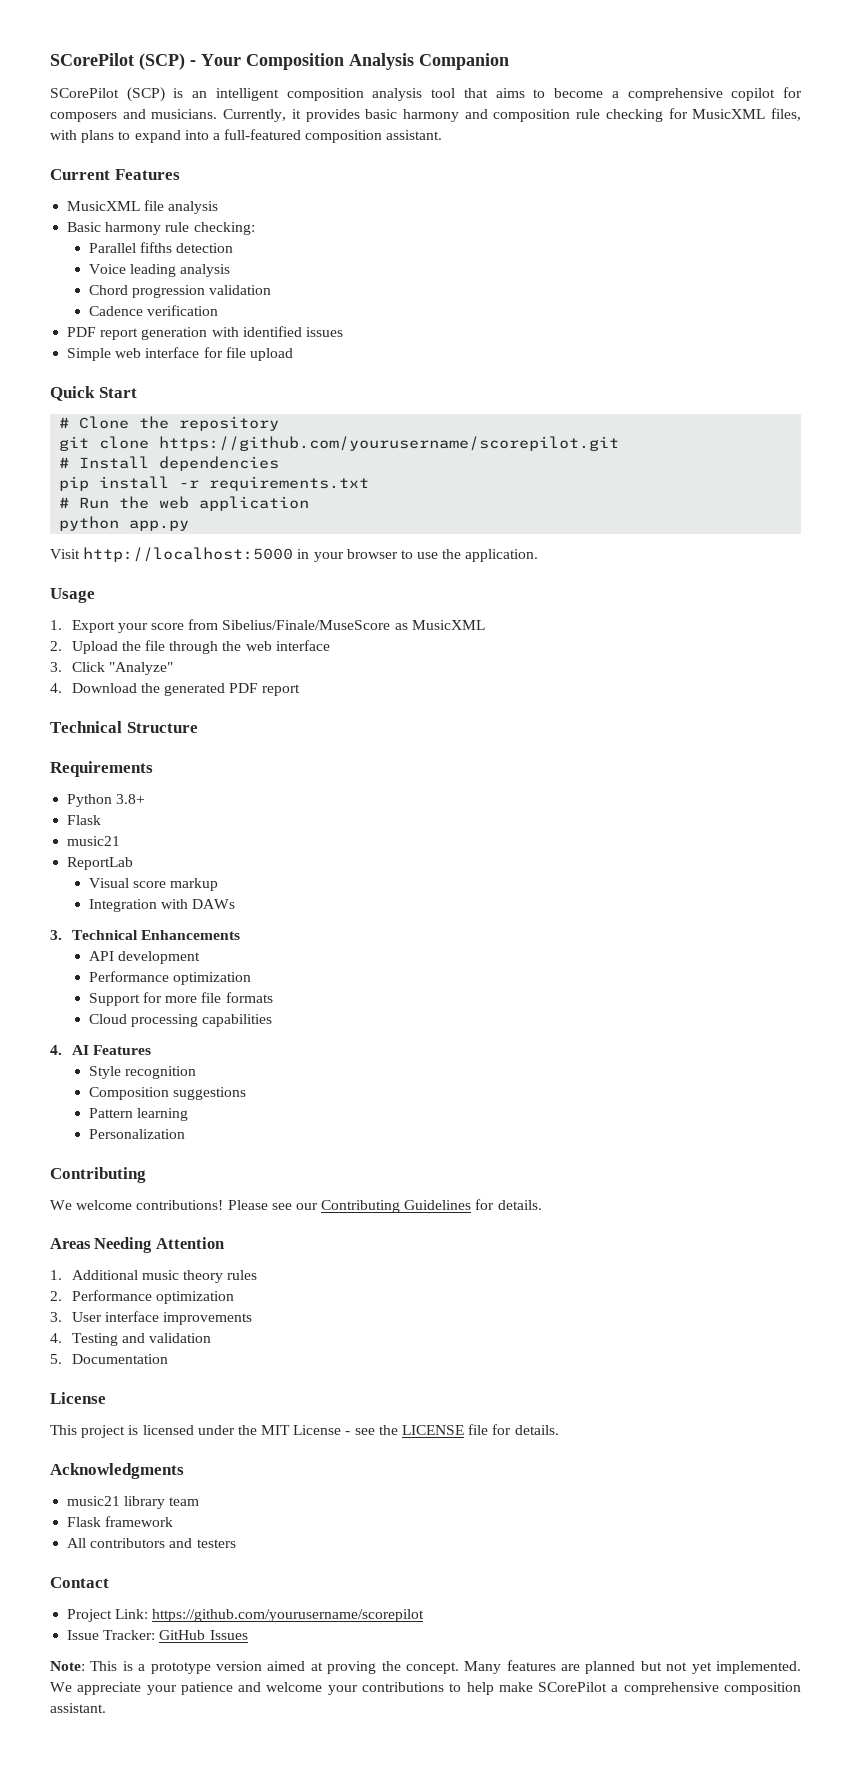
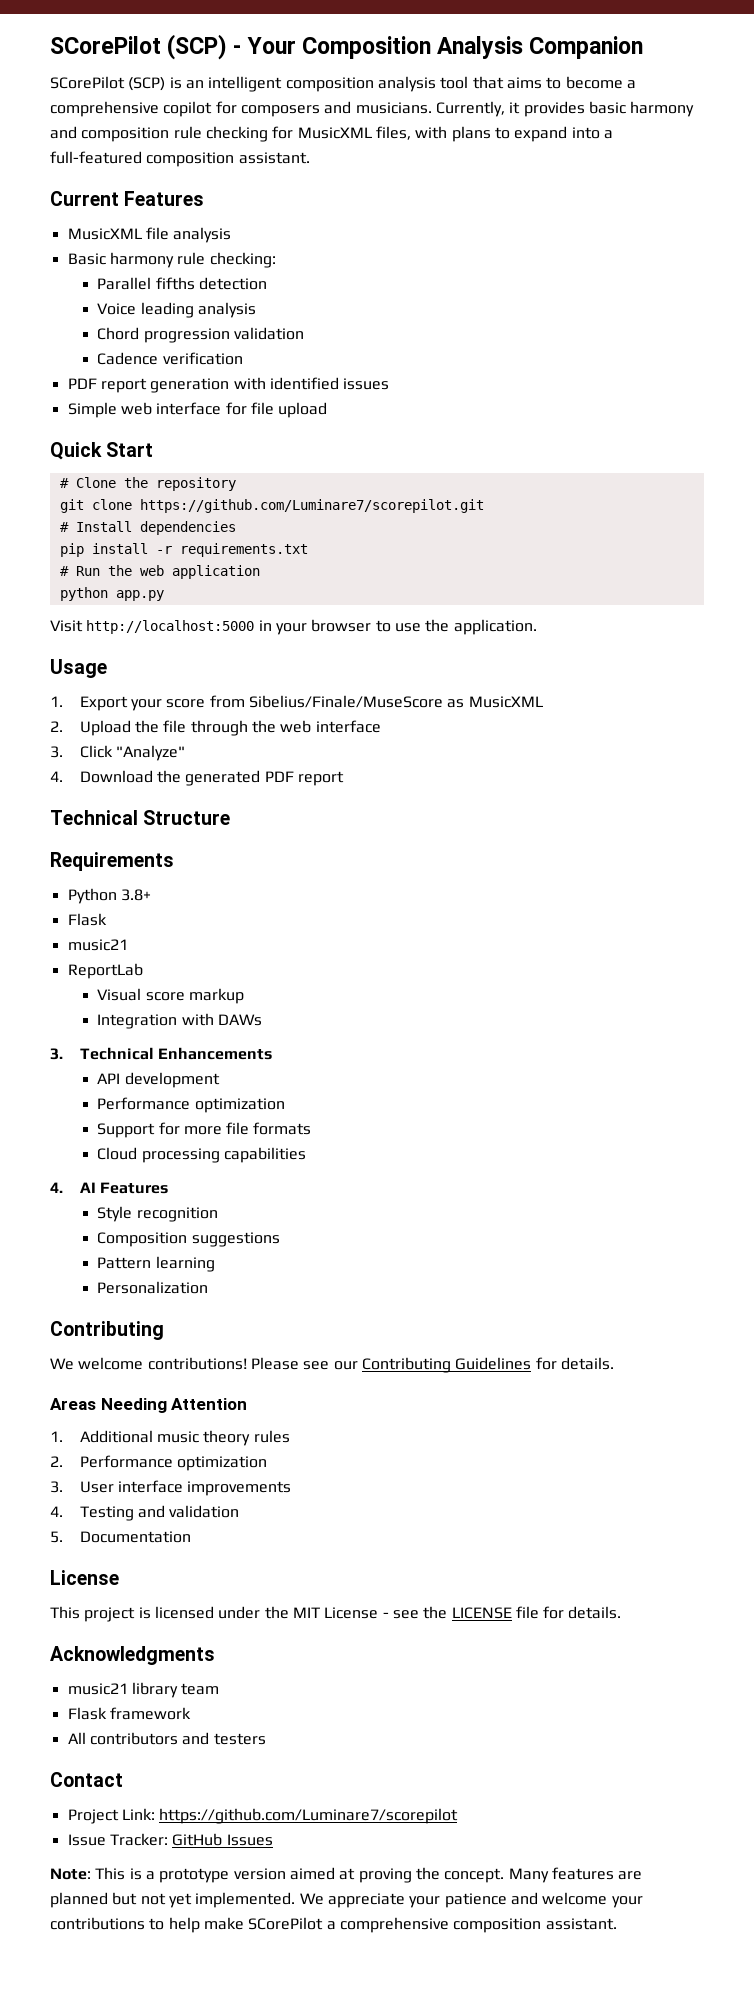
- git clone https://github.com/yourusername/scorepilot.git
+ git clone https://github.com/Luminare7/scorepilot.git
- Project Link: https://github.com/yourusername/scorepilot
+ Project Link: https://github.com/Luminare7/scorepilot

